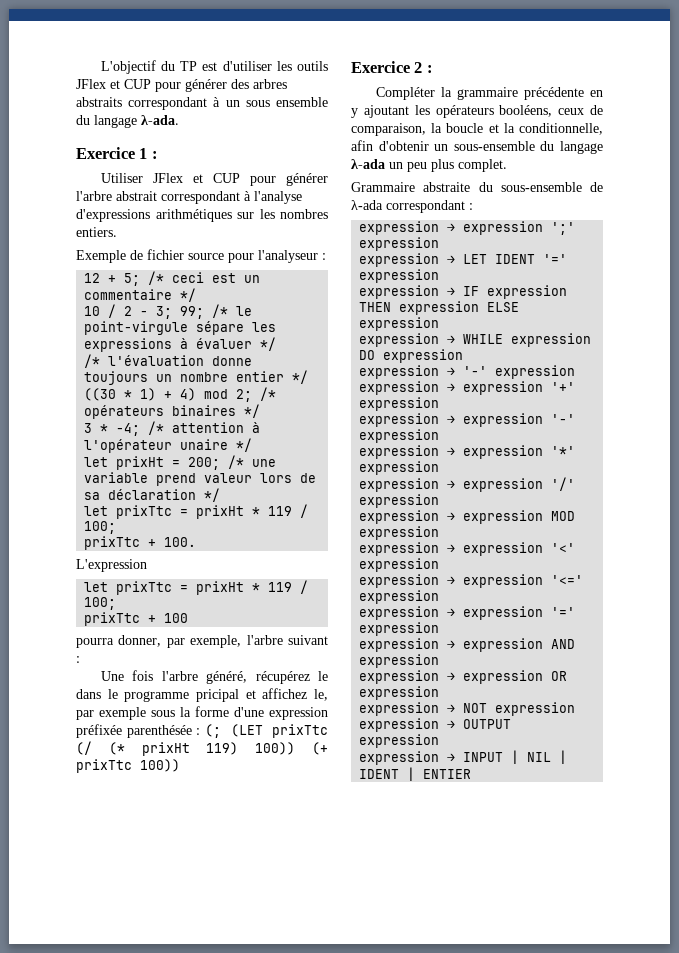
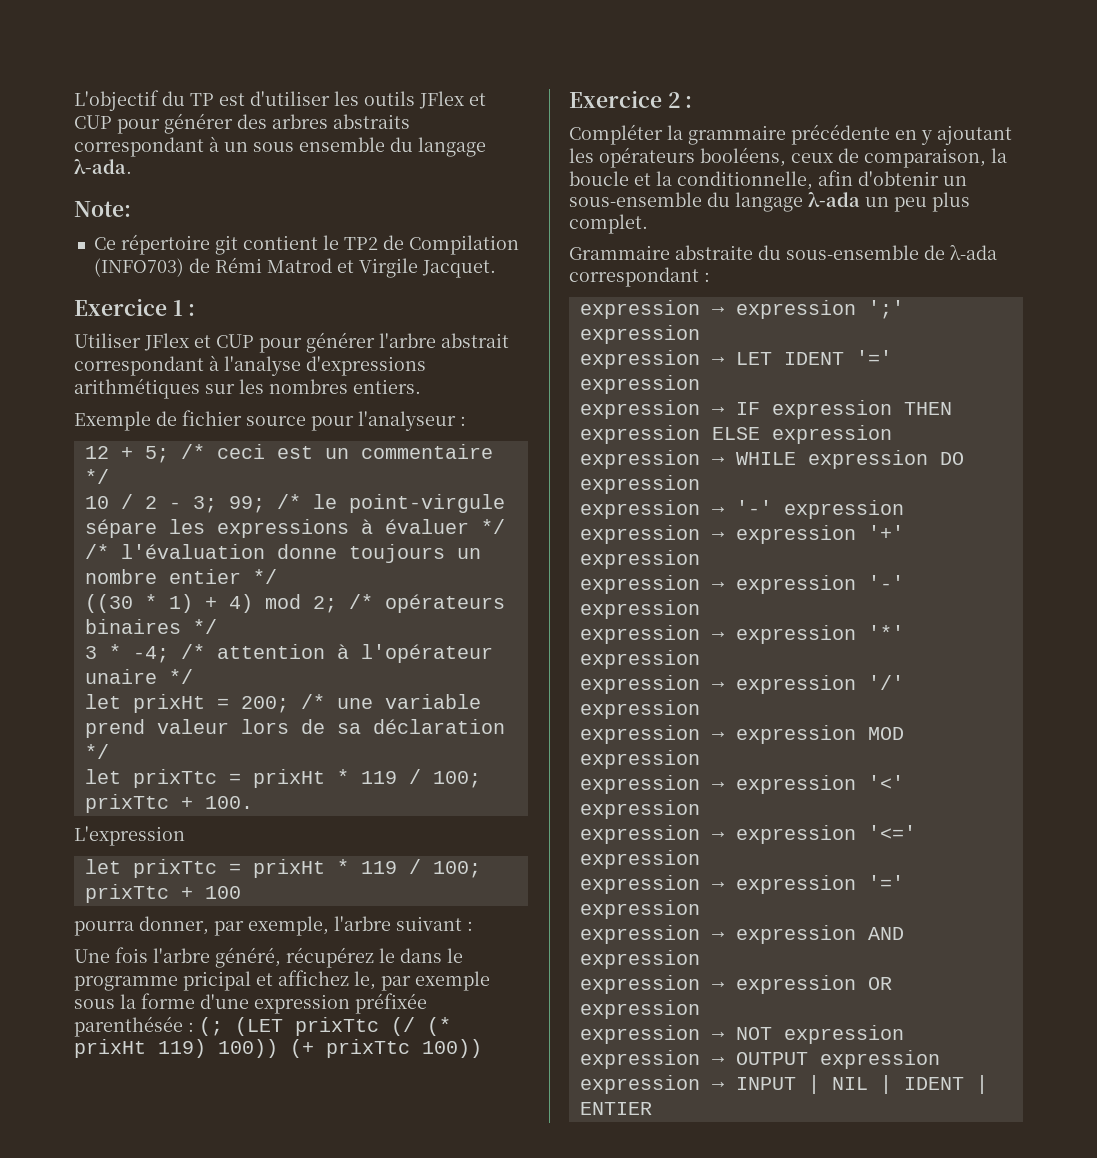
+ Note:
+ Ce répertoire git contient le TP2 de Compilation (INFO703) de Rémi Matrod et Virgile Jacquet.

